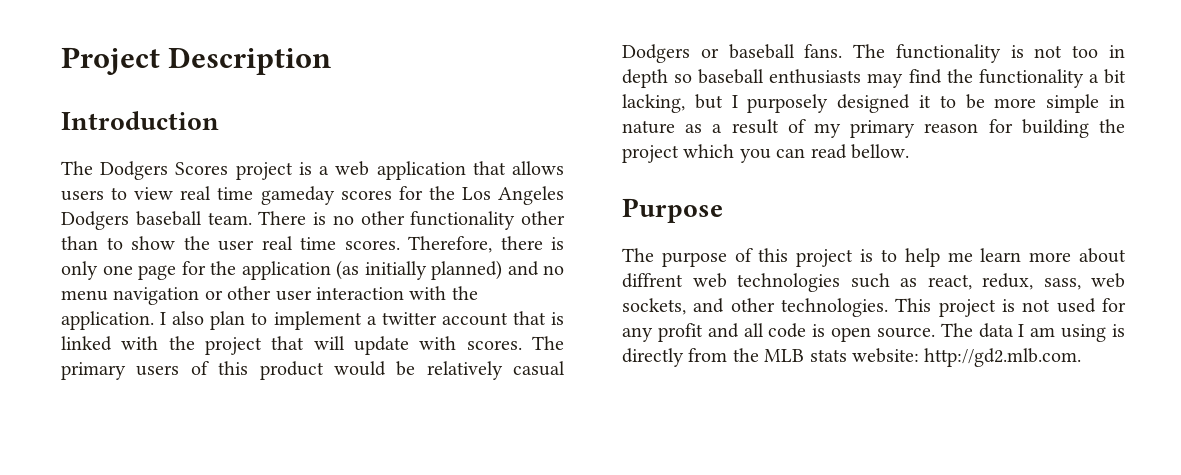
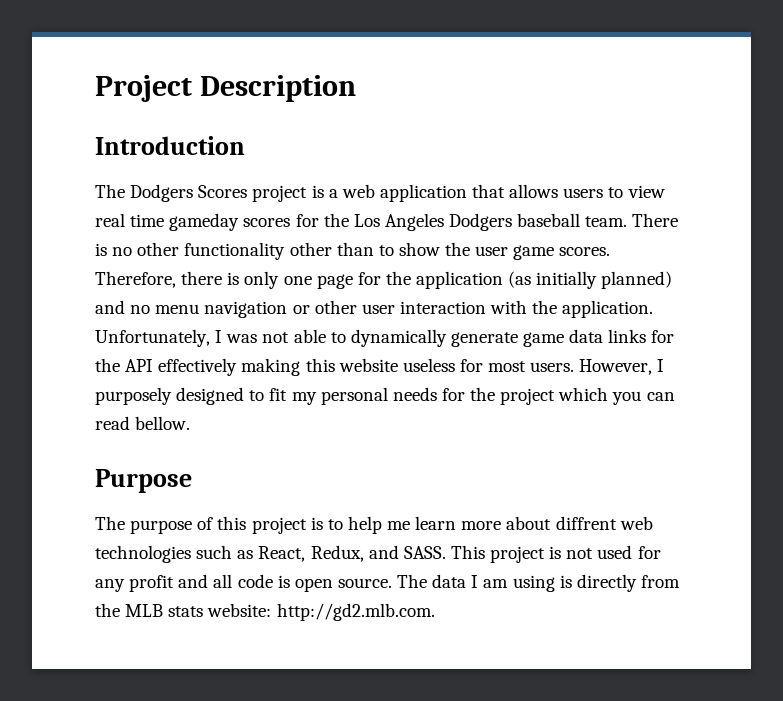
- There is no other functionality other than to show the user real time scores.
+ There is no other functionality other than to show the user game scores.
- I also plan to implement a twitter account that is linked with the project that will update with scores. The primary users of this product would be relatively casual Dodgers or baseball fans. The functionality is not too in depth so baseball enthusiasts may find the functionality a bit lacking, but I purposely designed it to be more simple in nature as a result of my primary reason for building the project which you can read bellow.
+ Unfortunately, I was not able to dynamically generate game data links for the API effectively making this website useless for most users. However, I purposely designed to fit my personal needs for the project which you can read bellow.
- The purpose of this project is to help me learn more about diffrent web technologies such as react, redux, sass, web sockets, and other technologies.
+ The purpose of this project is to help me learn more about diffrent web technologies such as React, Redux, and SASS.

